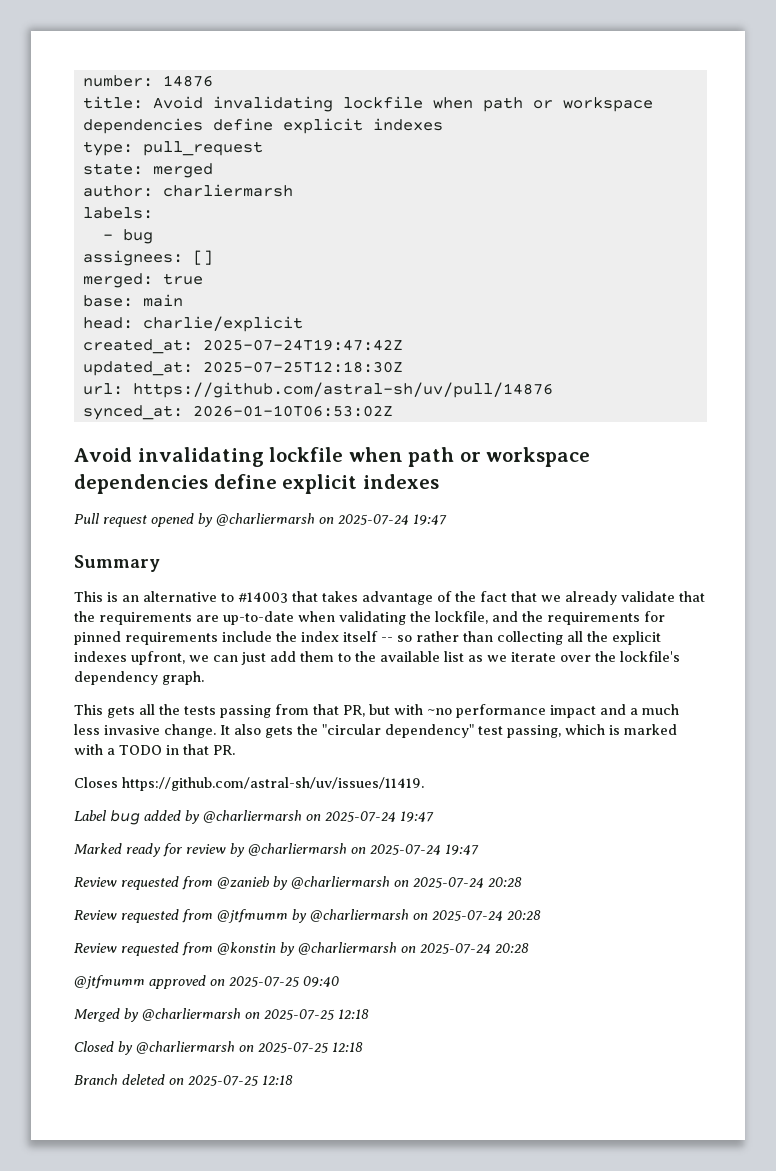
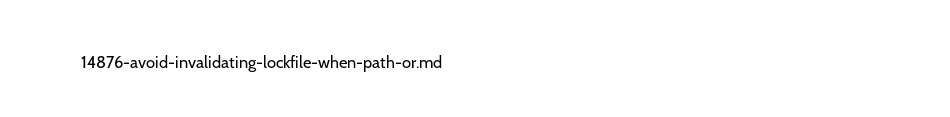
- number: 14876
- title: Avoid invalidating lockfile when path or workspace dependencies define explicit indexes
- type: pull_request
- state: merged
- author: charliermarsh
- labels:
- - bug
- assignees: []
- merged: true
- base: main
- head: charlie/explicit
- created_at: 2025-07-24T19:47:42Z
- updated_at: 2025-07-25T12:18:30Z
- url: https://github.com/astral-sh/uv/pull/14876
- synced_at: 2026-01-10T06:53:02Z
- Avoid invalidating lockfile when path or workspace dependencies define explicit indexes
- Pull request opened by @charliermarsh on 2025-07-24 19:47
- Summary
- This is an alternative to #14003 that takes advantage of the fact that we already validate that the requirements are up-to-date when validating the lockfile, and the requirements for pinned requirements include the index itself -- so rather than collecting all the explicit indexes upfront, we can just add them to the available list as we iterate over the lockfile's dependency graph.
- This gets all the tests passing from that PR, but with ~no performance impact and a much less invasive change. It also gets the "circular dependency" test passing, which is marked with a TODO in that PR.
- Closes https://github.com/astral-sh/uv/issues/11419.
- Label bug added by @charliermarsh on 2025-07-24 19:47
- Marked ready for review by @charliermarsh on 2025-07-24 19:47
- Review requested from @zanieb by @charliermarsh on 2025-07-24 20:28
- Review requested from @jtfmumm by @charliermarsh on 2025-07-24 20:28
- Review requested from @konstin by @charliermarsh on 2025-07-24 20:28
- @jtfmumm approved on 2025-07-25 09:40
- Merged by @charliermarsh on 2025-07-25 12:18
- Closed by @charliermarsh on 2025-07-25 12:18
- Branch deleted on 2025-07-25 12:18
+ 14876-avoid-invalidating-lockfile-when-path-or.md

